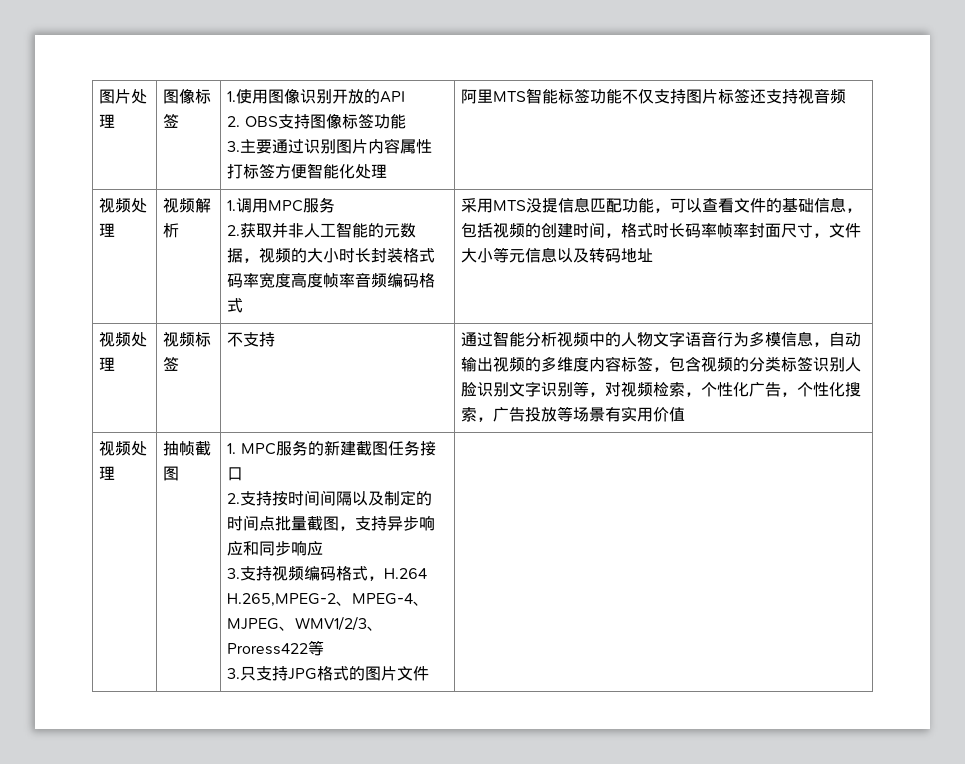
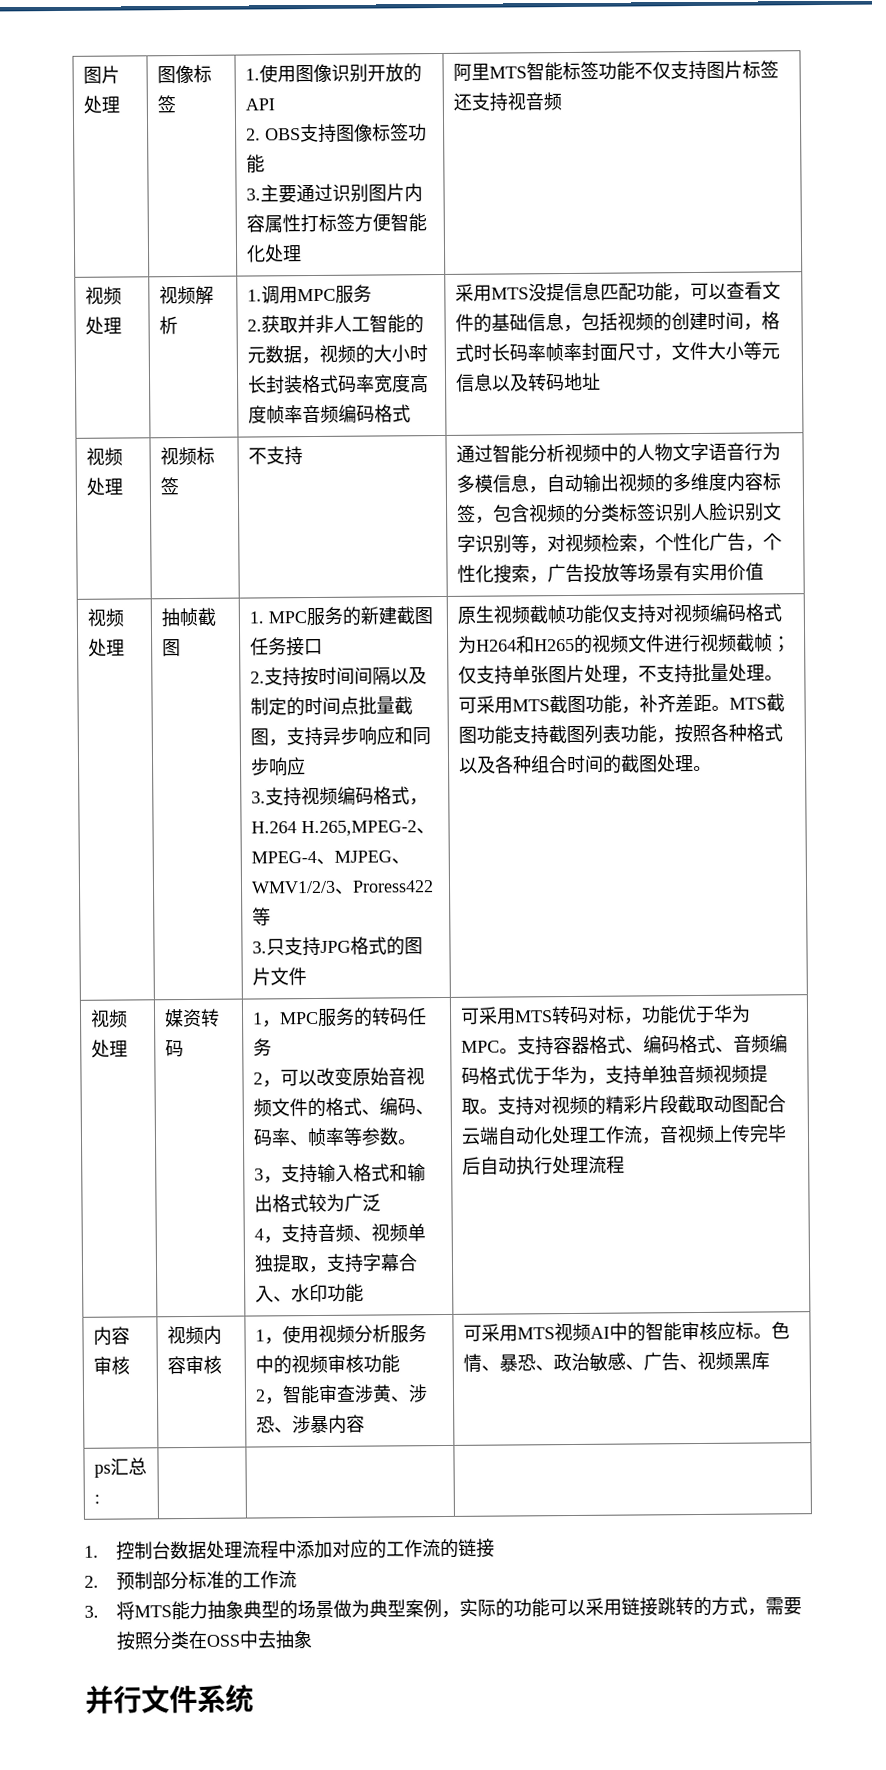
+ 原生视频截帧功能仅支持对视频编码格式为H264和H265的视频文件进行视频截帧；仅支持单张图片处理，不支持批量处理。可采用MTS截图功能，补齐差距。MTS截图功能支持截图列表功能，按照各种格式以及各种组合时间的截图处理。
+ 视频处理 | 媒资转码 | 1，MPC服务的转码任务
+ 2，可以改变原始音视频文件的格式、编码、码率、帧率等参数。
+ 3，支持输入格式和输出格式较为广泛
+ 4，支持音频、视频单独提取，支持字幕合入、水印功能 | 可采用MTS转码对标，功能优于华为MPC。支持容器格式、编码格式、音频编码格式优于华为，支持单独音频视频提取。支持对视频的精彩片段截取动图配合云端自动化处理工作流，音视频上传完毕后自动执行处理流程
+ 内容审核 | 视频内容审核 | 1，使用视频分析服务中的视频审核功能
+ 2，智能审查涉黄、涉恐、涉暴内容 | 可采用MTS视频AI中的智能审核应标。色情、暴恐、政治敏感、广告、视频黑库
+ ps汇总: | | |
+ 1.控制台数据处理流程中添加对应的工作流的链接
+ 2.预制部分标准的工作流
+ 3.将MTS能力抽象典型的场景做为典型案例，实际的功能可以采用链接跳转的方式，需要按照分类在OSS中去抽象
+ 并行文件系统

